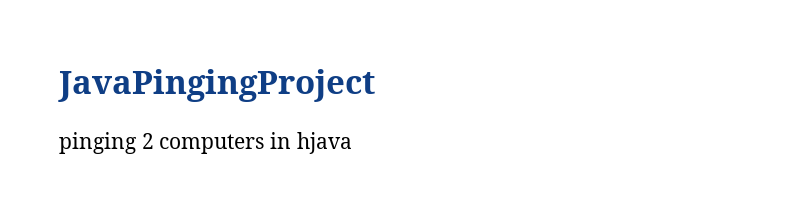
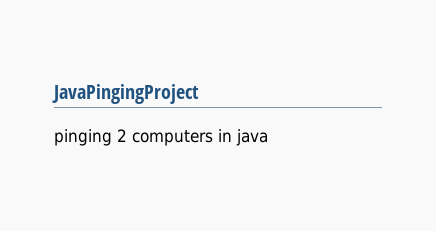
- pinging 2 computers in hjava
+ pinging 2 computers in java

